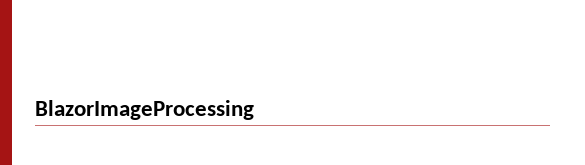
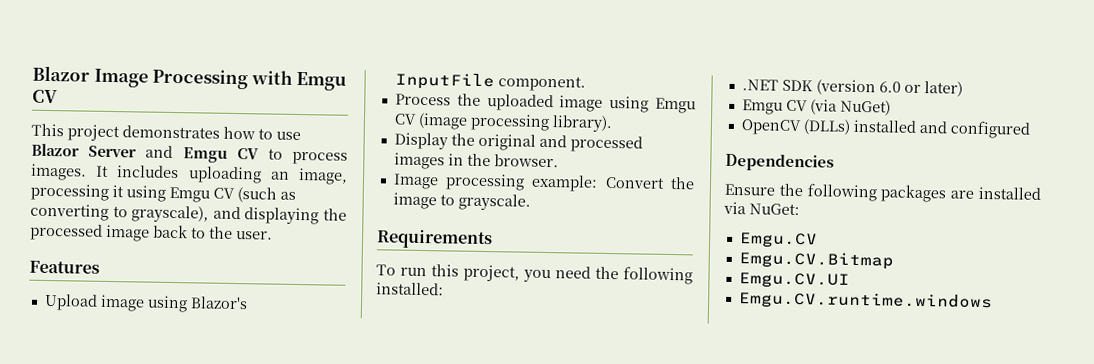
- BlazorImageProcessing
+ Blazor Image Processing with Emgu CV
+ This project demonstrates how to use Blazor Server and Emgu CV to process images. It includes uploading an image, processing it using Emgu CV (such as converting to grayscale), and displaying the processed image back to the user.
+ Features
+ Upload image using Blazor's InputFile component.
+ Process the uploaded image using Emgu CV (image processing library).
+ Display the original and processed images in the browser.
+ Image processing example: Convert the image to grayscale.
+ Requirements
+ To run this project, you need the following installed:
+ .NET SDK (version 6.0 or later)
+ Emgu CV (via NuGet)
+ OpenCV (DLLs) installed and configured
+ Dependencies
+ Ensure the following packages are installed via NuGet:
+ Emgu.CV
+ Emgu.CV.Bitmap
+ Emgu.CV.UI
+ Emgu.CV.runtime.windows

